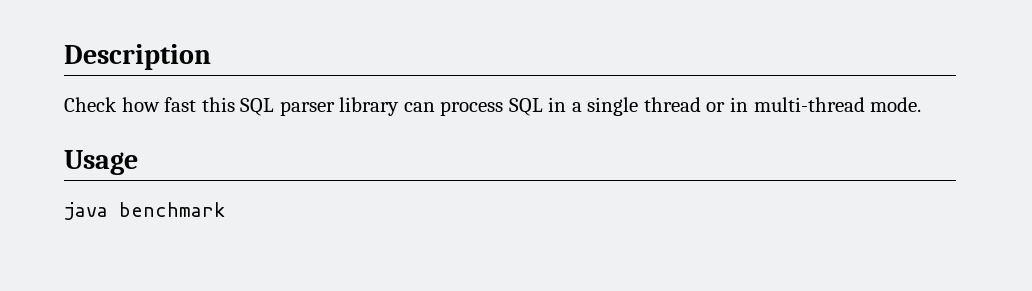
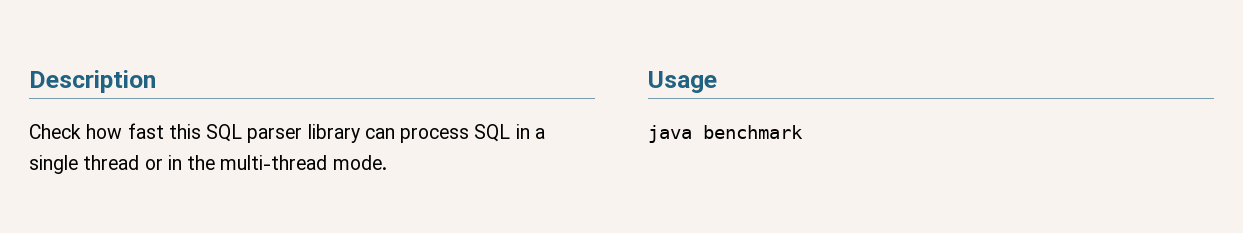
- Check how fast this SQL parser library can process SQL in a single thread or in multi-thread mode.
+ Check how fast this SQL parser library can process SQL in a single thread or in the multi-thread mode.

